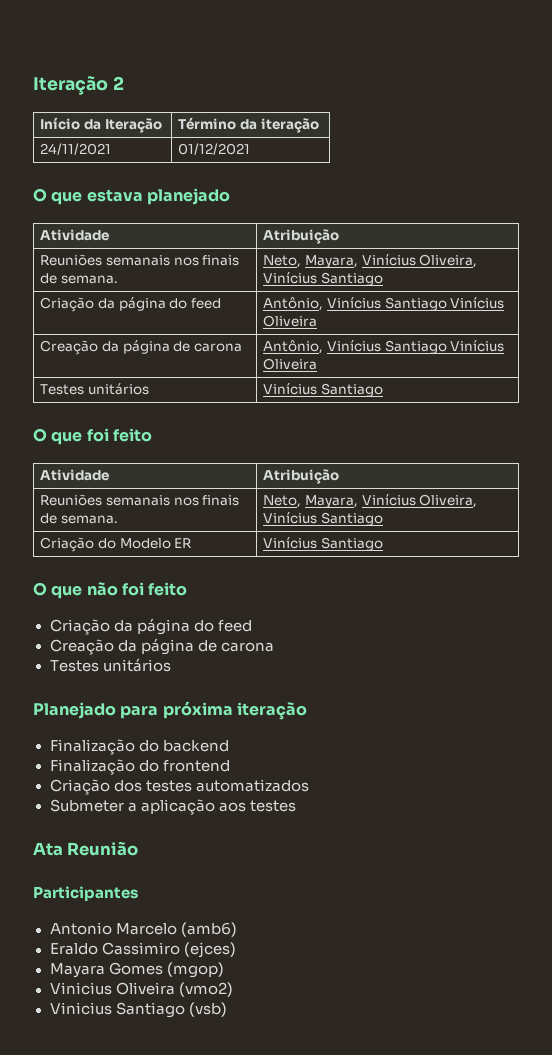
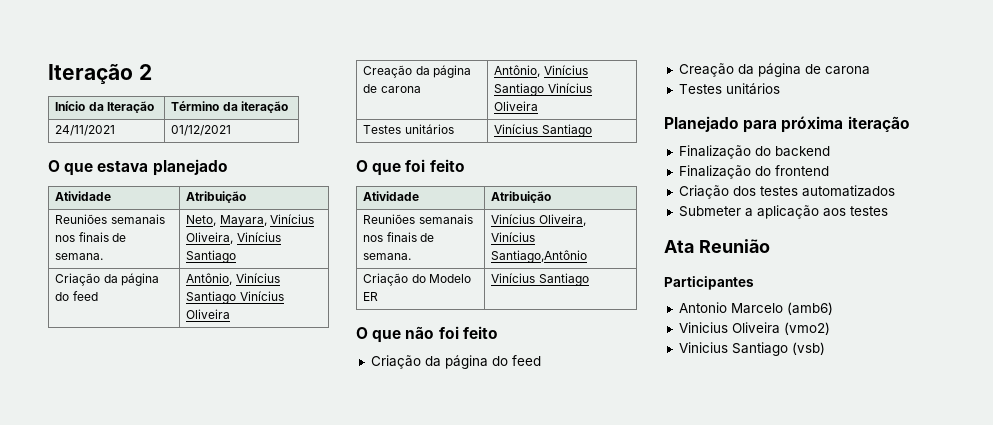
  O que foi feito
  Atividade | Atribuição
- Reuniões semanais nos finais de semana. | Neto, Mayara, Vinícius Oliveira, Vinícius Santiago
+ Reuniões semanais nos finais de semana. | Vinícius Oliveira, Vinícius Santiago,Antônio
- Eraldo Cassimiro (ejces)
- Mayara Gomes (mgop)

